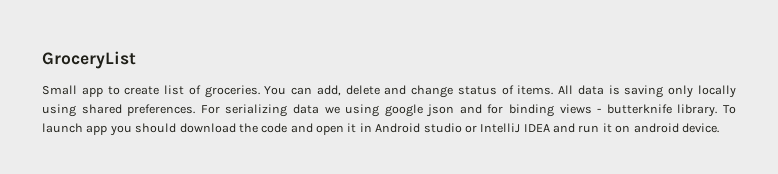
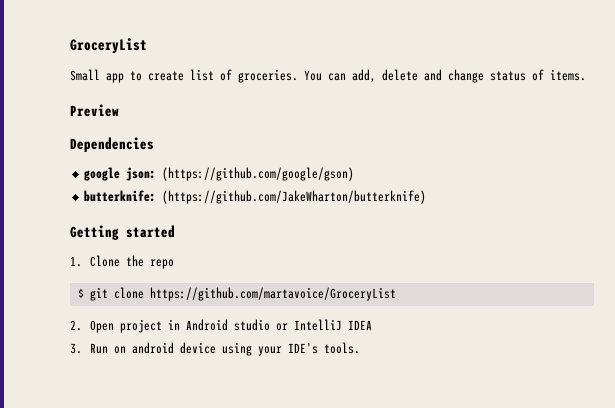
- You can add, delete and change status of items. All data is saving only locally using shared preferences. For serializing data we using google json and for binding views - butterknife library. To launch app you should download the code and open it in Android studio or IntelliJ IDEA and run it on android device.
+ You can add, delete and change status of items.
+ Preview
+ Dependencies
+ google json: (https://github.com/google/gson)
+ butterknife: (https://github.com/JakeWharton/butterknife)
+ Getting started
+ 1. Clone the repo
+ $ git clone https://github.com/martavoice/GroceryList
+ 2. Open project in Android studio or IntelliJ IDEA
+ 3. Run on android device using your IDE's tools.

